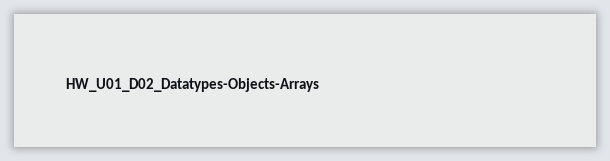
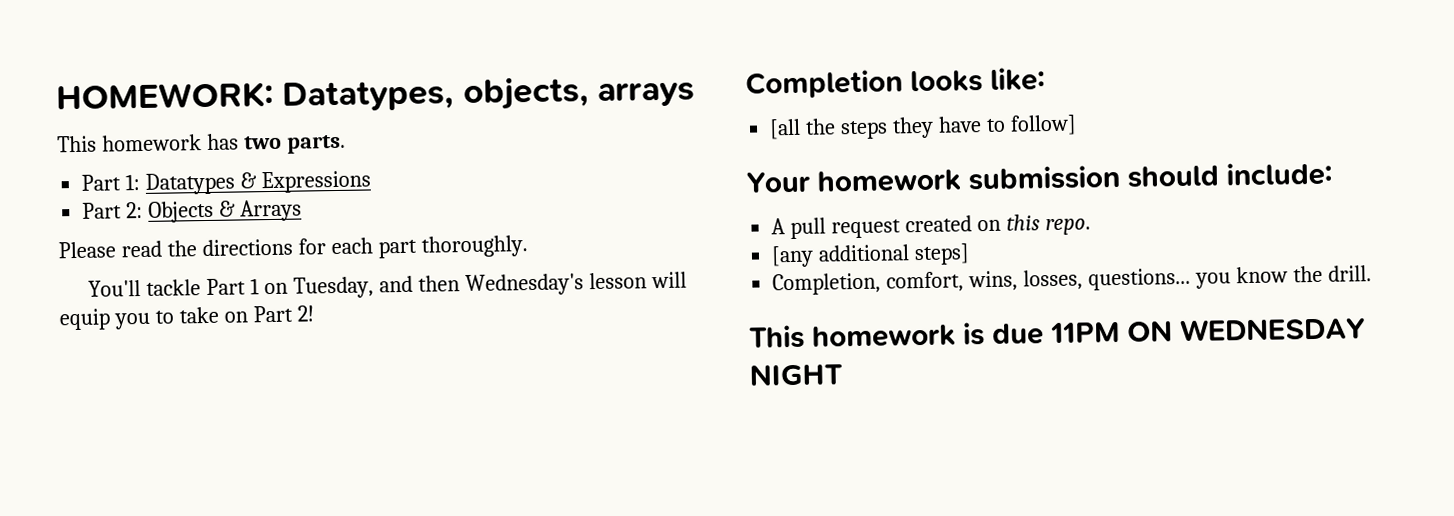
- HW_U01_D02_Datatypes-Objects-Arrays
+ HOMEWORK: Datatypes, objects, arrays
+ This homework has two parts.
+ Part 1: Datatypes & Expressions
+ Part 2: Objects & Arrays
+ Please read the directions for each part thoroughly.
+ You'll tackle Part 1 on Tuesday, and then Wednesday's lesson will equip you to take on Part 2!
+ Completion looks like:
+ [all the steps they have to follow]
+ Your homework submission should include:
+ A pull request created on this repo.
+ [any additional steps]
+ Completion, comfort, wins, losses, questions... you know the drill.
+ This homework is due 11PM ON WEDNESDAY NIGHT

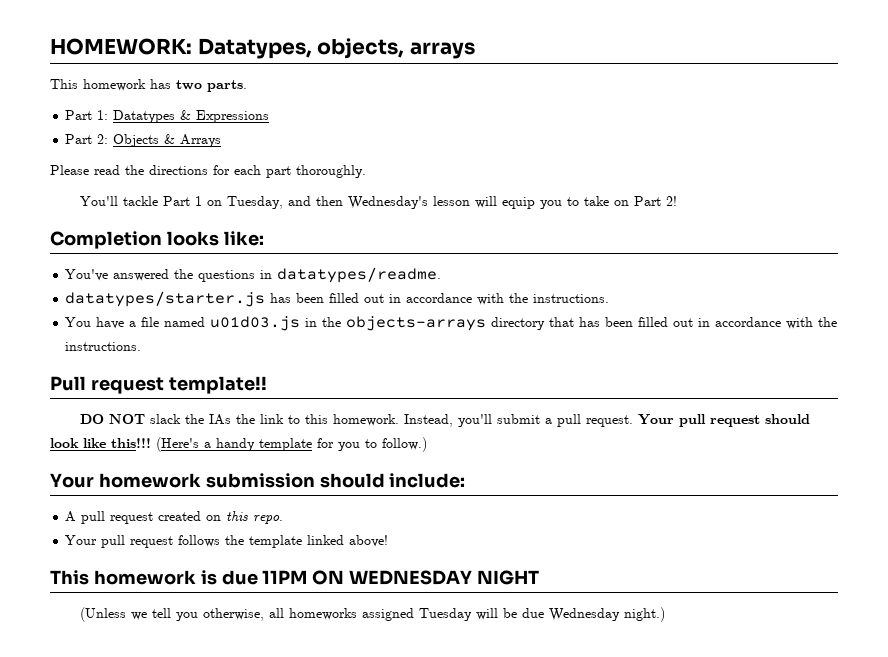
- [all the steps they have to follow]
+ You've answered the questions in datatypes/readme.
+ datatypes/starter.js has been filled out in accordance with the instructions.
+ You have a file named u01d03.js in the objects-arrays directory that has been filled out in accordance with the instructions.
+ Pull request template!!
+ DO NOT slack the IAs the link to this homework. Instead, you'll submit a pull request. Your pull request should look like this!!! (Here's a handy template for you to follow.)
- [any additional steps]
- Completion, comfort, wins, losses, questions... you know the drill.
+ Your pull request follows the template linked above!
+ (Unless we tell you otherwise, all homeworks assigned Tuesday will be due Wednesday night.)

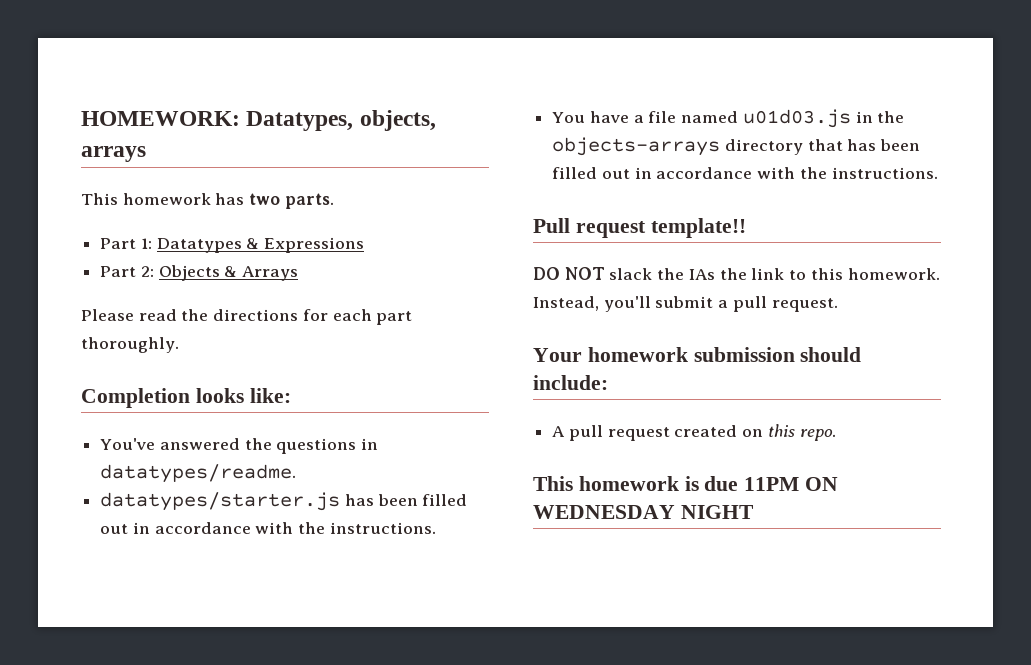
- You'll tackle Part 1 on Tuesday, and then Wednesday's lesson will equip you to take on Part 2!
- Your pull request should look like this!!! (Here's a handy template for you to follow.)
- Your pull request follows the template linked above!
- (Unless we tell you otherwise, all homeworks assigned Tuesday will be due Wednesday night.)

